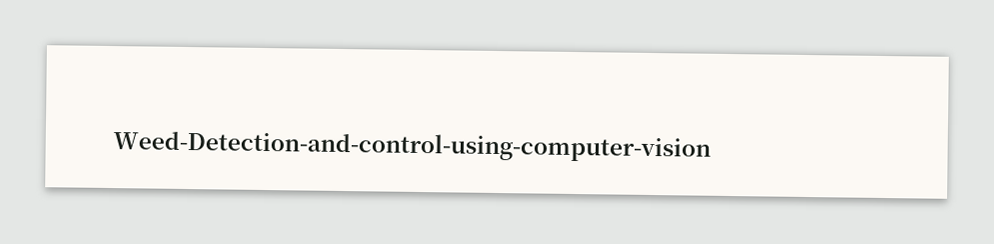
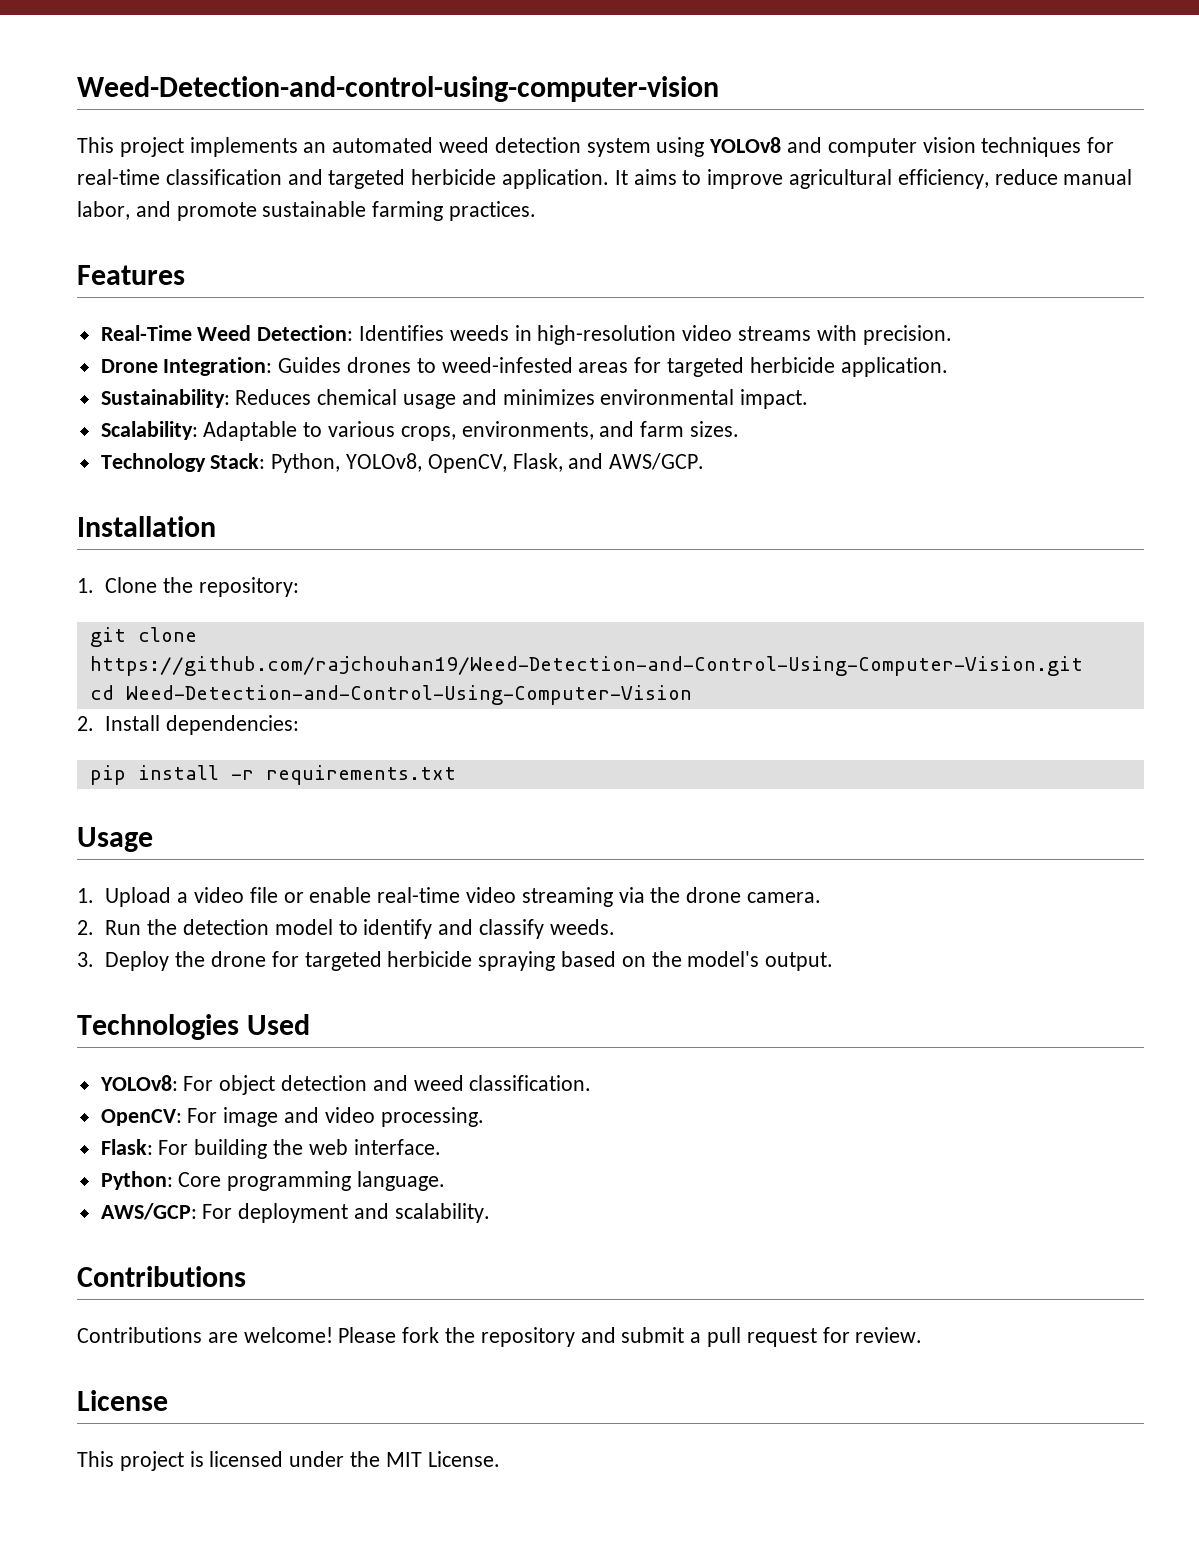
+ This project implements an automated weed detection system using YOLOv8 and computer vision techniques for real-time classification and targeted herbicide application. It aims to improve agricultural efficiency, reduce manual labor, and promote sustainable farming practices.
+ Features
+ Real-Time Weed Detection: Identifies weeds in high-resolution video streams with precision.
+ Drone Integration: Guides drones to weed-infested areas for targeted herbicide application.
+ Sustainability: Reduces chemical usage and minimizes environmental impact.
+ Scalability: Adaptable to various crops, environments, and farm sizes.
+ Technology Stack: Python, YOLOv8, OpenCV, Flask, and AWS/GCP.
+ Installation
+ 1. Clone the repository:
+ git clone https://github.com/rajchouhan19/Weed-Detection-and-Control-Using-Computer-Vision.git
+ cd Weed-Detection-and-Control-Using-Computer-Vision
+ 2. Install dependencies:
+ pip install -r requirements.txt
+ Usage
+ 1. Upload a video file or enable real-time video streaming via the drone camera.
+ 2. Run the detection model to identify and classify weeds.
+ 3. Deploy the drone for targeted herbicide spraying based on the model's output.
+ Technologies Used
+ YOLOv8: For object detection and weed classification.
+ OpenCV: For image and video processing.
+ Flask: For building the web interface.
+ Python: Core programming language.
+ AWS/GCP: For deployment and scalability.
+ Contributions
+ Contributions are welcome! Please fork the repository and submit a pull request for review.
+ License
+ This project is licensed under the MIT License.

